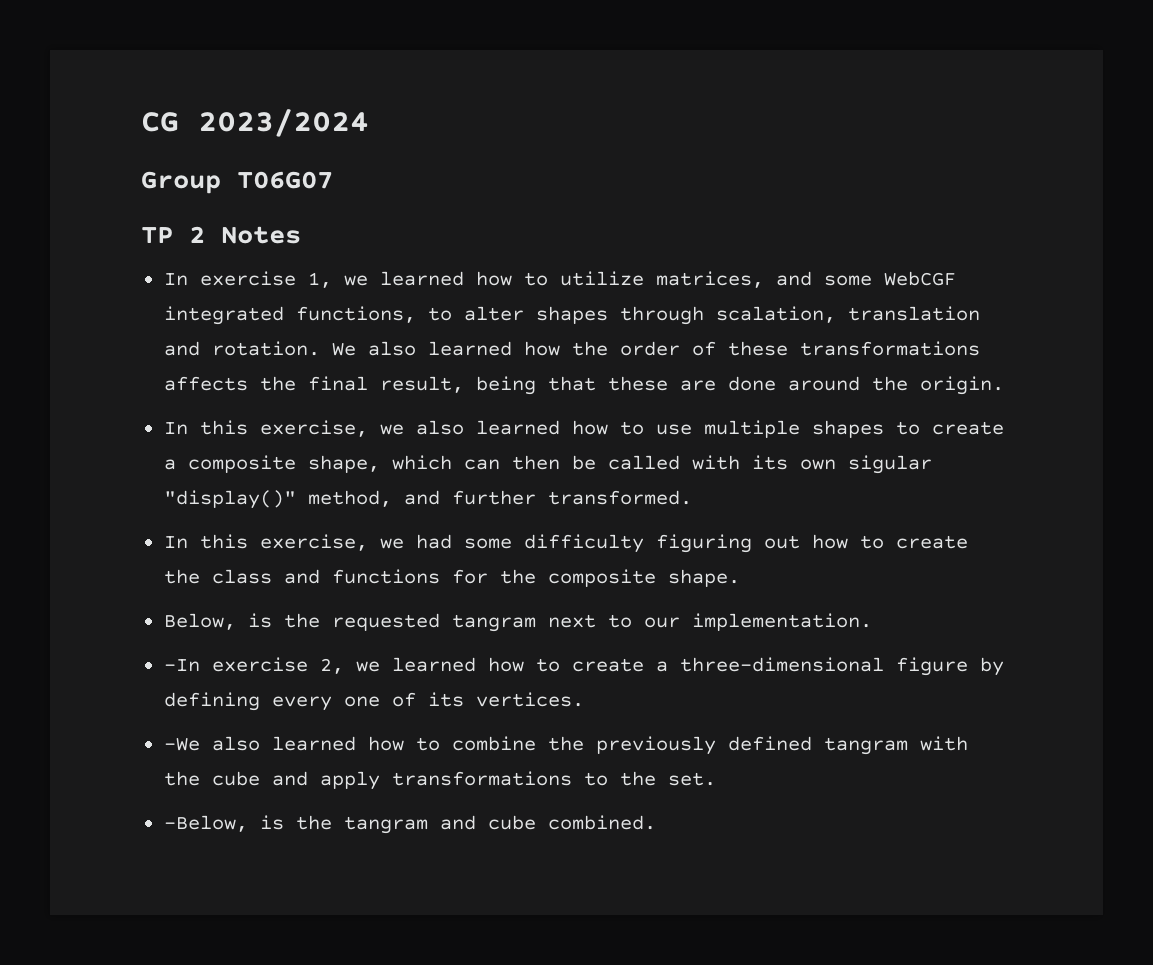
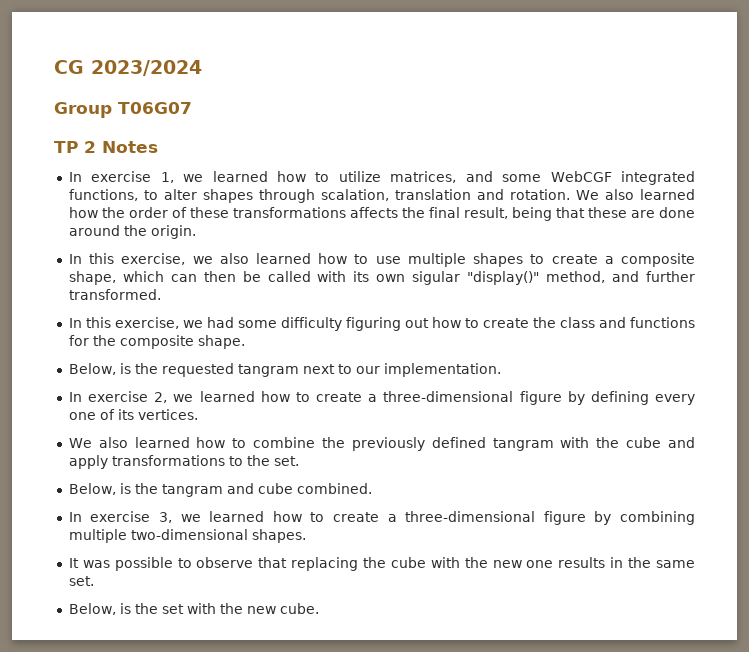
- -In exercise 2, we learned how to create a three-dimensional figure by defining every one of its vertices.
+ In exercise 2, we learned how to create a three-dimensional figure by defining every one of its vertices.
- -We also learned how to combine the previously defined tangram with the cube and apply transformations to the set.
+ We also learned how to combine the previously defined tangram with the cube and apply transformations to the set.
- -Below, is the tangram and cube combined.
+ Below, is the tangram and cube combined.
+ In exercise 3, we learned how to create a three-dimensional figure by combining multiple two-dimensional shapes.
+ It was possible to observe that replacing the cube with the new one results in the same set.
+ Below, is the set with the new cube.

